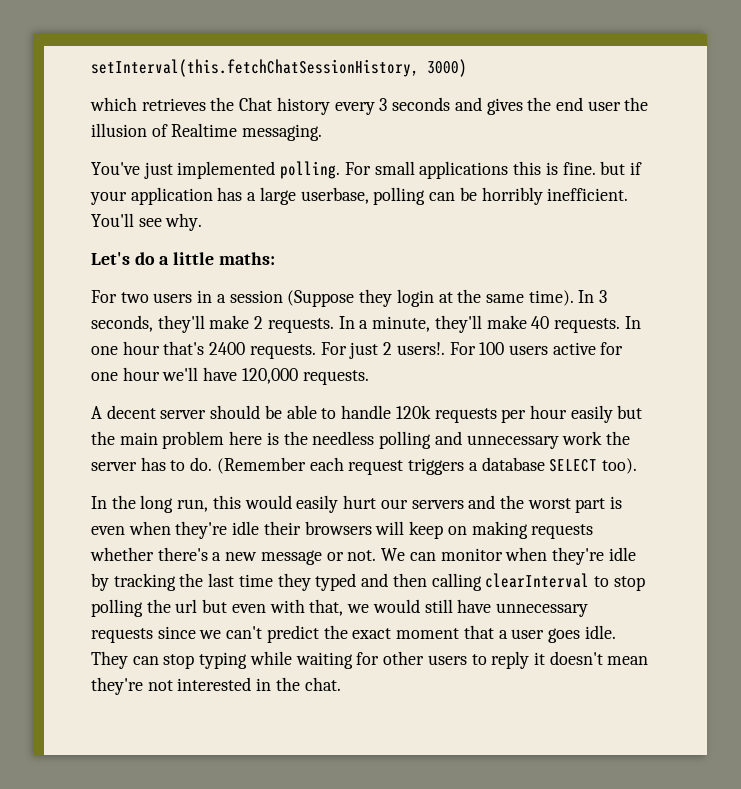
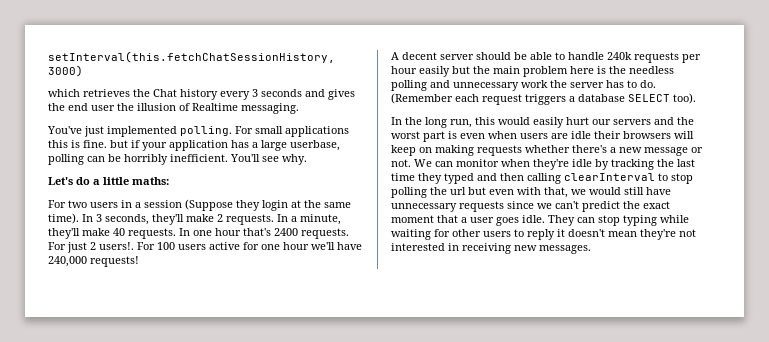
- For 100 users active for one hour we'll have 120,000 requests.
+ For 100 users active for one hour we'll have 240,000 requests!
- A decent server should be able to handle 120k requests per hour easily but the main problem here is the needless polling and unnecessary work the server has to do.
+ A decent server should be able to handle 240k requests per hour easily but the main problem here is the needless polling and unnecessary work the server has to do.
- In the long run, this would easily hurt our servers and the worst part is even when they're idle their browsers will keep on making requests whether there's a new message or not.
+ In the long run, this would easily hurt our servers and the worst part is even when users are idle their browsers will keep on making requests whether there's a new message or not.
- They can stop typing while waiting for other users to reply it doesn't mean they're not interested in the chat.
+ They can stop typing while waiting for other users to reply it doesn't mean they're not interested in receiving new messages.

